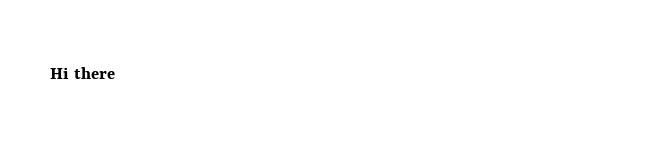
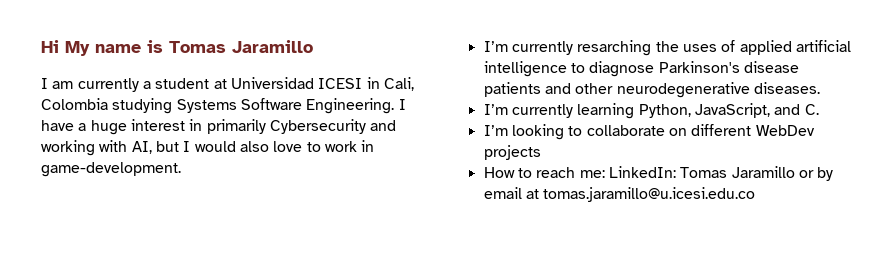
- Hi there
+ Hi My name is Tomas Jaramillo
+ I am currently a student at Universidad ICESI in Cali, Colombia studying Systems Software Engineering. I have a huge interest in primarily Cybersecurity and working with AI, but I would also love to work in game-development.
+ I’m currently resarching the uses of applied artificial intelligence to diagnose Parkinson's disease patients and other neurodegenerative diseases.
+ I’m currently learning Python, JavaScript, and C.
+ I’m looking to collaborate on different WebDev projects
+ How to reach me: LinkedIn: Tomas Jaramillo or by email at tomas.jaramillo@u.icesi.edu.co

